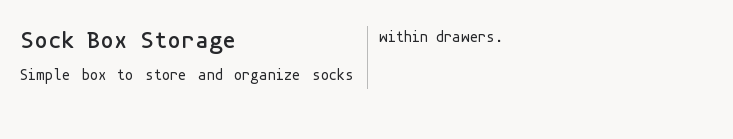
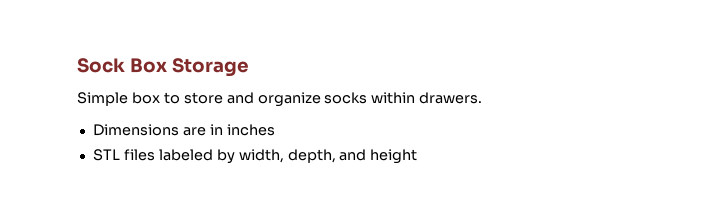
+ Dimensions are in inches
+ STL files labeled by width, depth, and height

